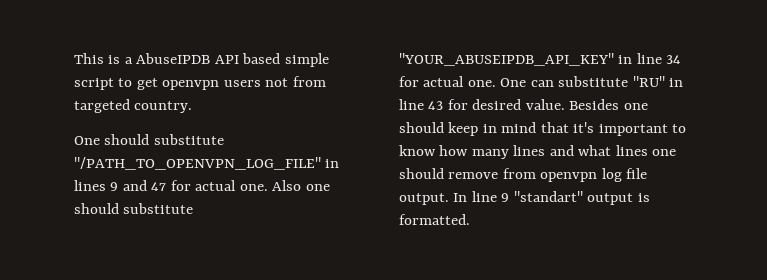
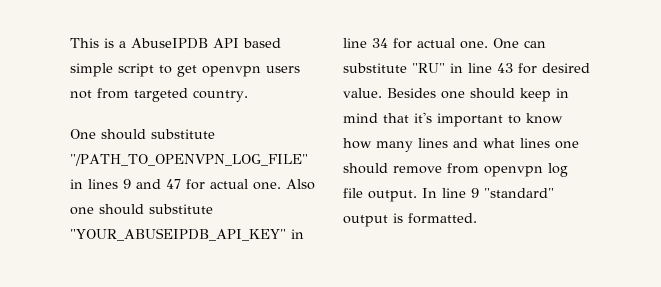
- In line 9 "standart" output is formatted.
+ In line 9 "standard" output is formatted.

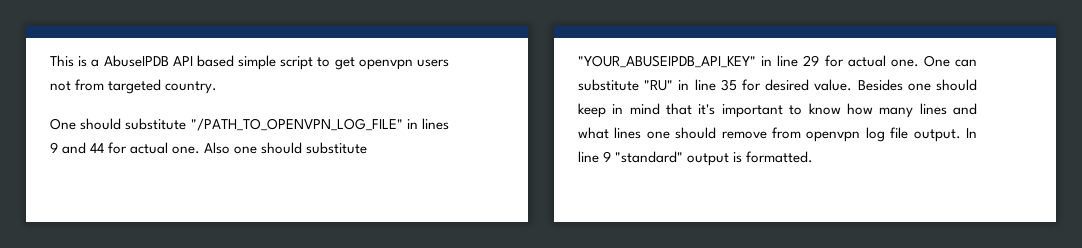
- One should substitute "/PATH_TO_OPENVPN_LOG_FILE" in lines 9 and 47 for actual one.
+ One should substitute "/PATH_TO_OPENVPN_LOG_FILE" in lines 9 and 44 for actual one.
- Also one should substitute "YOUR_ABUSEIPDB_API_KEY" in line 34 for actual one.
+ Also one should substitute "YOUR_ABUSEIPDB_API_KEY" in line 29 for actual one.
- One can substitute "RU" in line 43 for desired value.
+ One can substitute "RU" in line 35 for desired value.

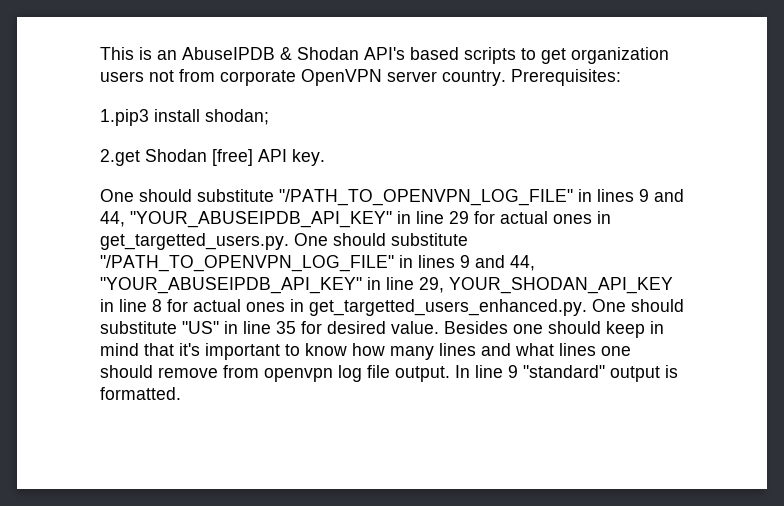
- This is a AbuseIPDB API based simple script to get openvpn users not from targeted country.
- One should substitute "/PATH_TO_OPENVPN_LOG_FILE" in lines 9 and 44 for actual one. Also one should substitute "YOUR_ABUSEIPDB_API_KEY" in line 29 for actual one. One can substitute "RU" in line 35 for desired value.
+ This is an AbuseIPDB & Shodan API's based scripts to get organization users not from corporate OpenVPN server country. Prerequisites:
+ 1.pip3 install shodan;
+ 2.get Shodan [free] API key.
+ One should substitute "/PATH_TO_OPENVPN_LOG_FILE" in lines 9 and 44, "YOUR_ABUSEIPDB_API_KEY" in line 29 for actual ones in get_targetted_users.py. One should substitute "/PATH_TO_OPENVPN_LOG_FILE" in lines 9 and 44, "YOUR_ABUSEIPDB_API_KEY" in line 29, YOUR_SHODAN_API_KEY in line 8 for actual ones in get_targetted_users_enhanced.py. One should substitute "US" in line 35 for desired value.

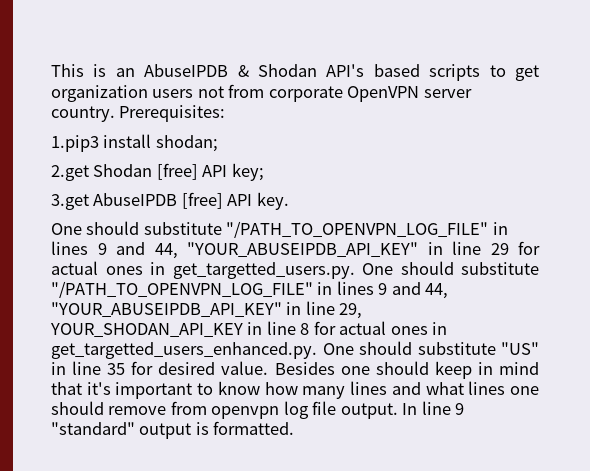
- 2.get Shodan [free] API key.
+ 2.get Shodan [free] API key;
+ 3.get AbuseIPDB [free] API key.

